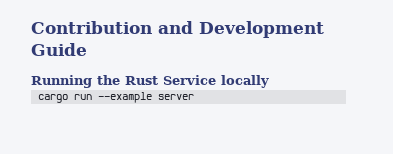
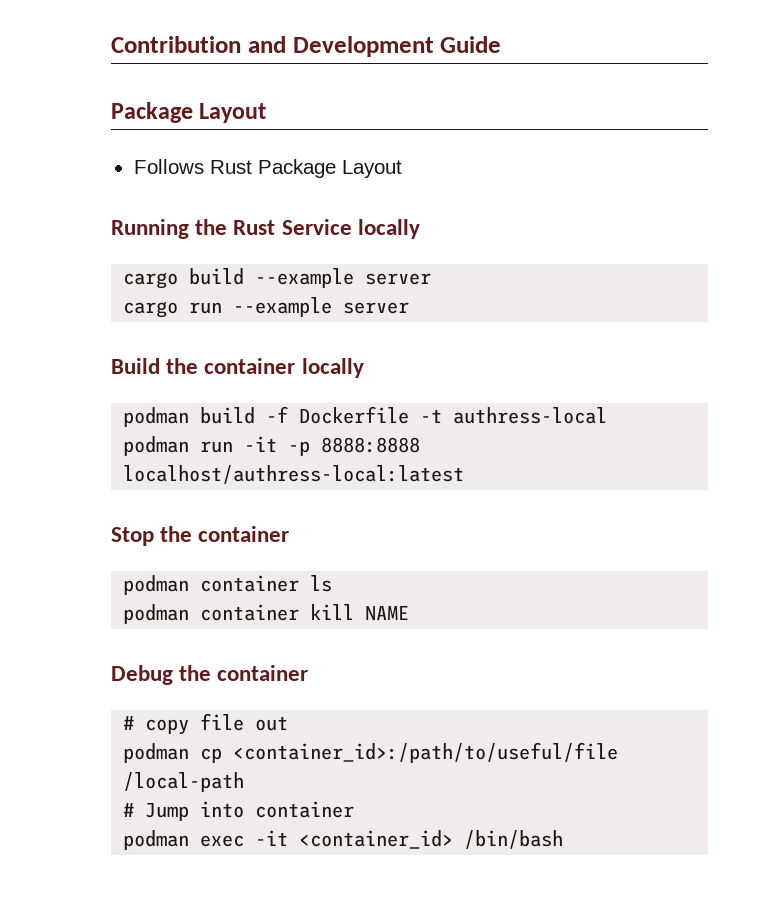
  Contribution and Development Guide
+ Package Layout
+ Follows Rust Package Layout
+ cargo build --example server
+ Build the container locally
+ podman build -f Dockerfile -t authress-local
+ podman run -it -p 8888:8888 localhost/authress-local:latest
+ Stop the container
+ podman container ls
+ podman container kill NAME
+ Debug the container
+ # copy file out
+ podman cp <container_id>:/path/to/useful/file /local-path
+ # Jump into container
+ podman exec -it <container_id> /bin/bash

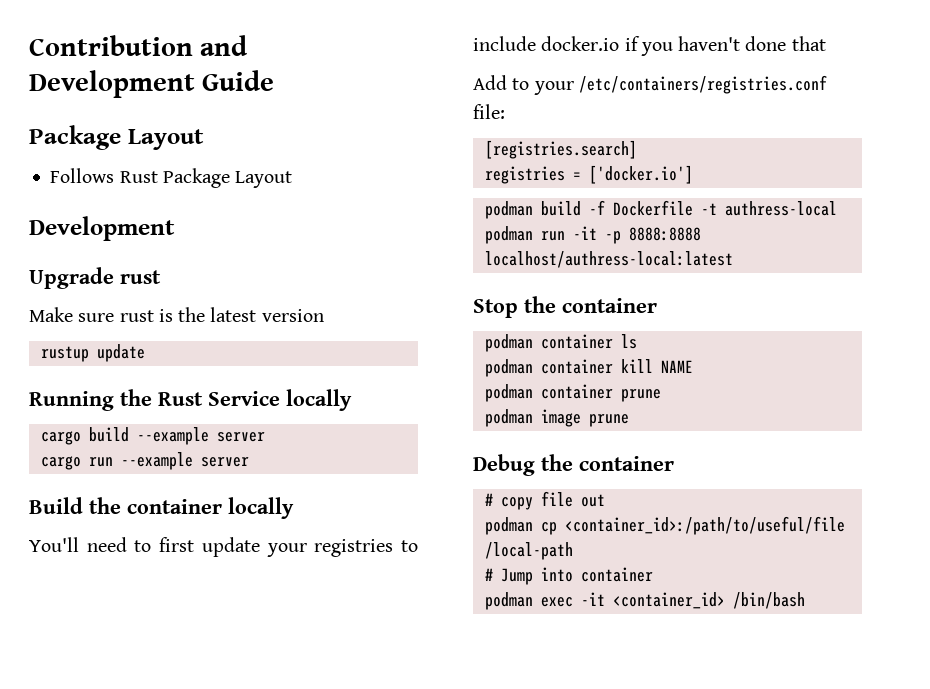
  Follows Rust Package Layout
+ Development
+ Upgrade rust
+ Make sure rust is the latest version
+ rustup update
+ You'll need to first update your registries to include docker.io if you haven't done that
+ Add to your /etc/containers/registries.conf file:
+ [registries.search]
+ registries = ['docker.io']
+ podman container prune
+ podman image prune

